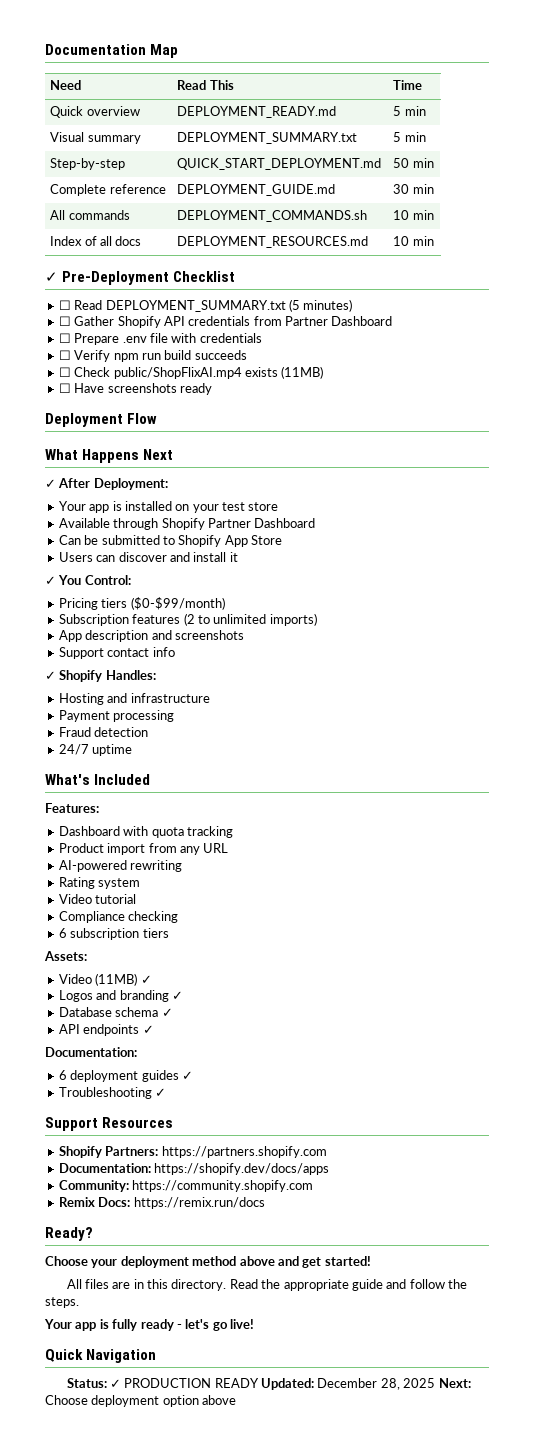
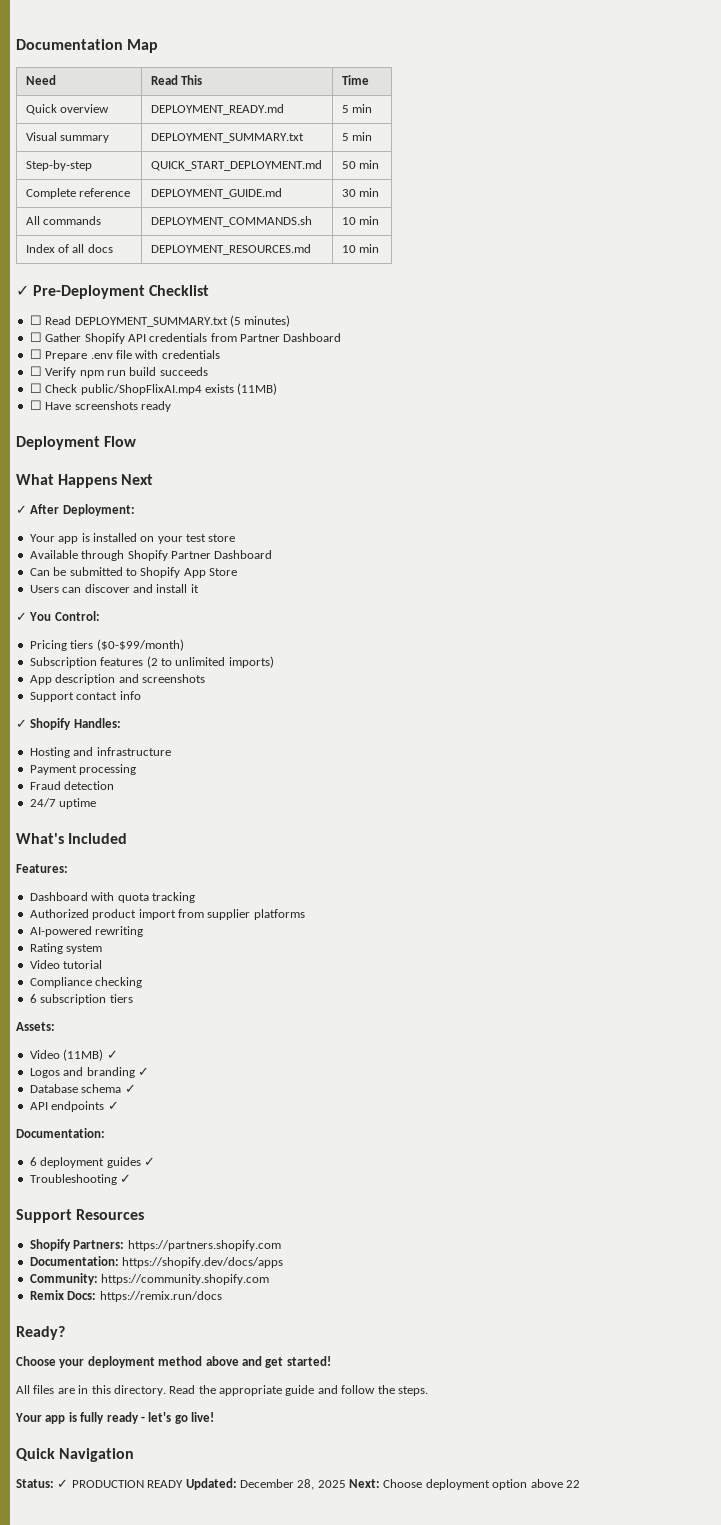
- Product import from any URL
+ Authorized product import from supplier platforms
- Status: ✓ PRODUCTION READY Updated: December 28, 2025 Next: Choose deployment option above
+ Status: ✓ PRODUCTION READY Updated: December 28, 2025 Next: Choose deployment option above 22

